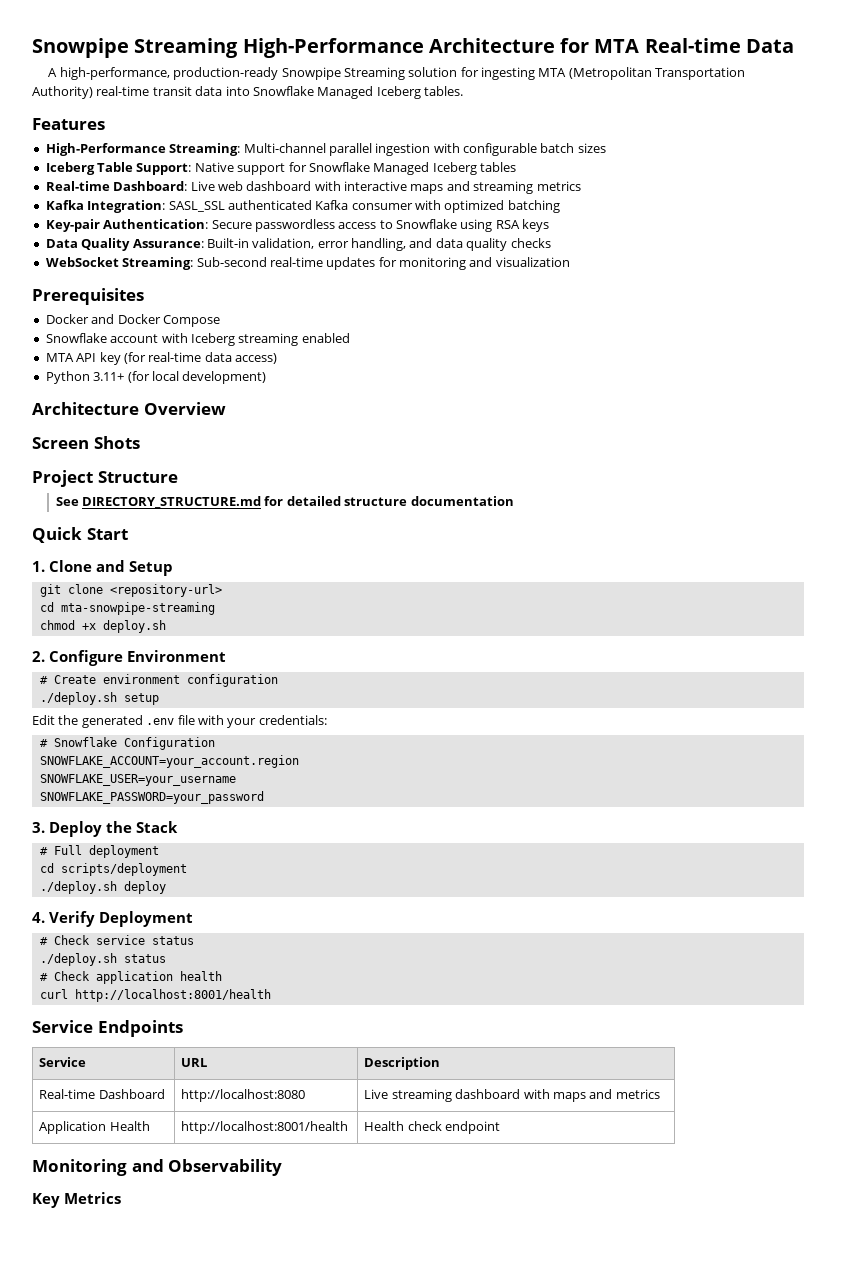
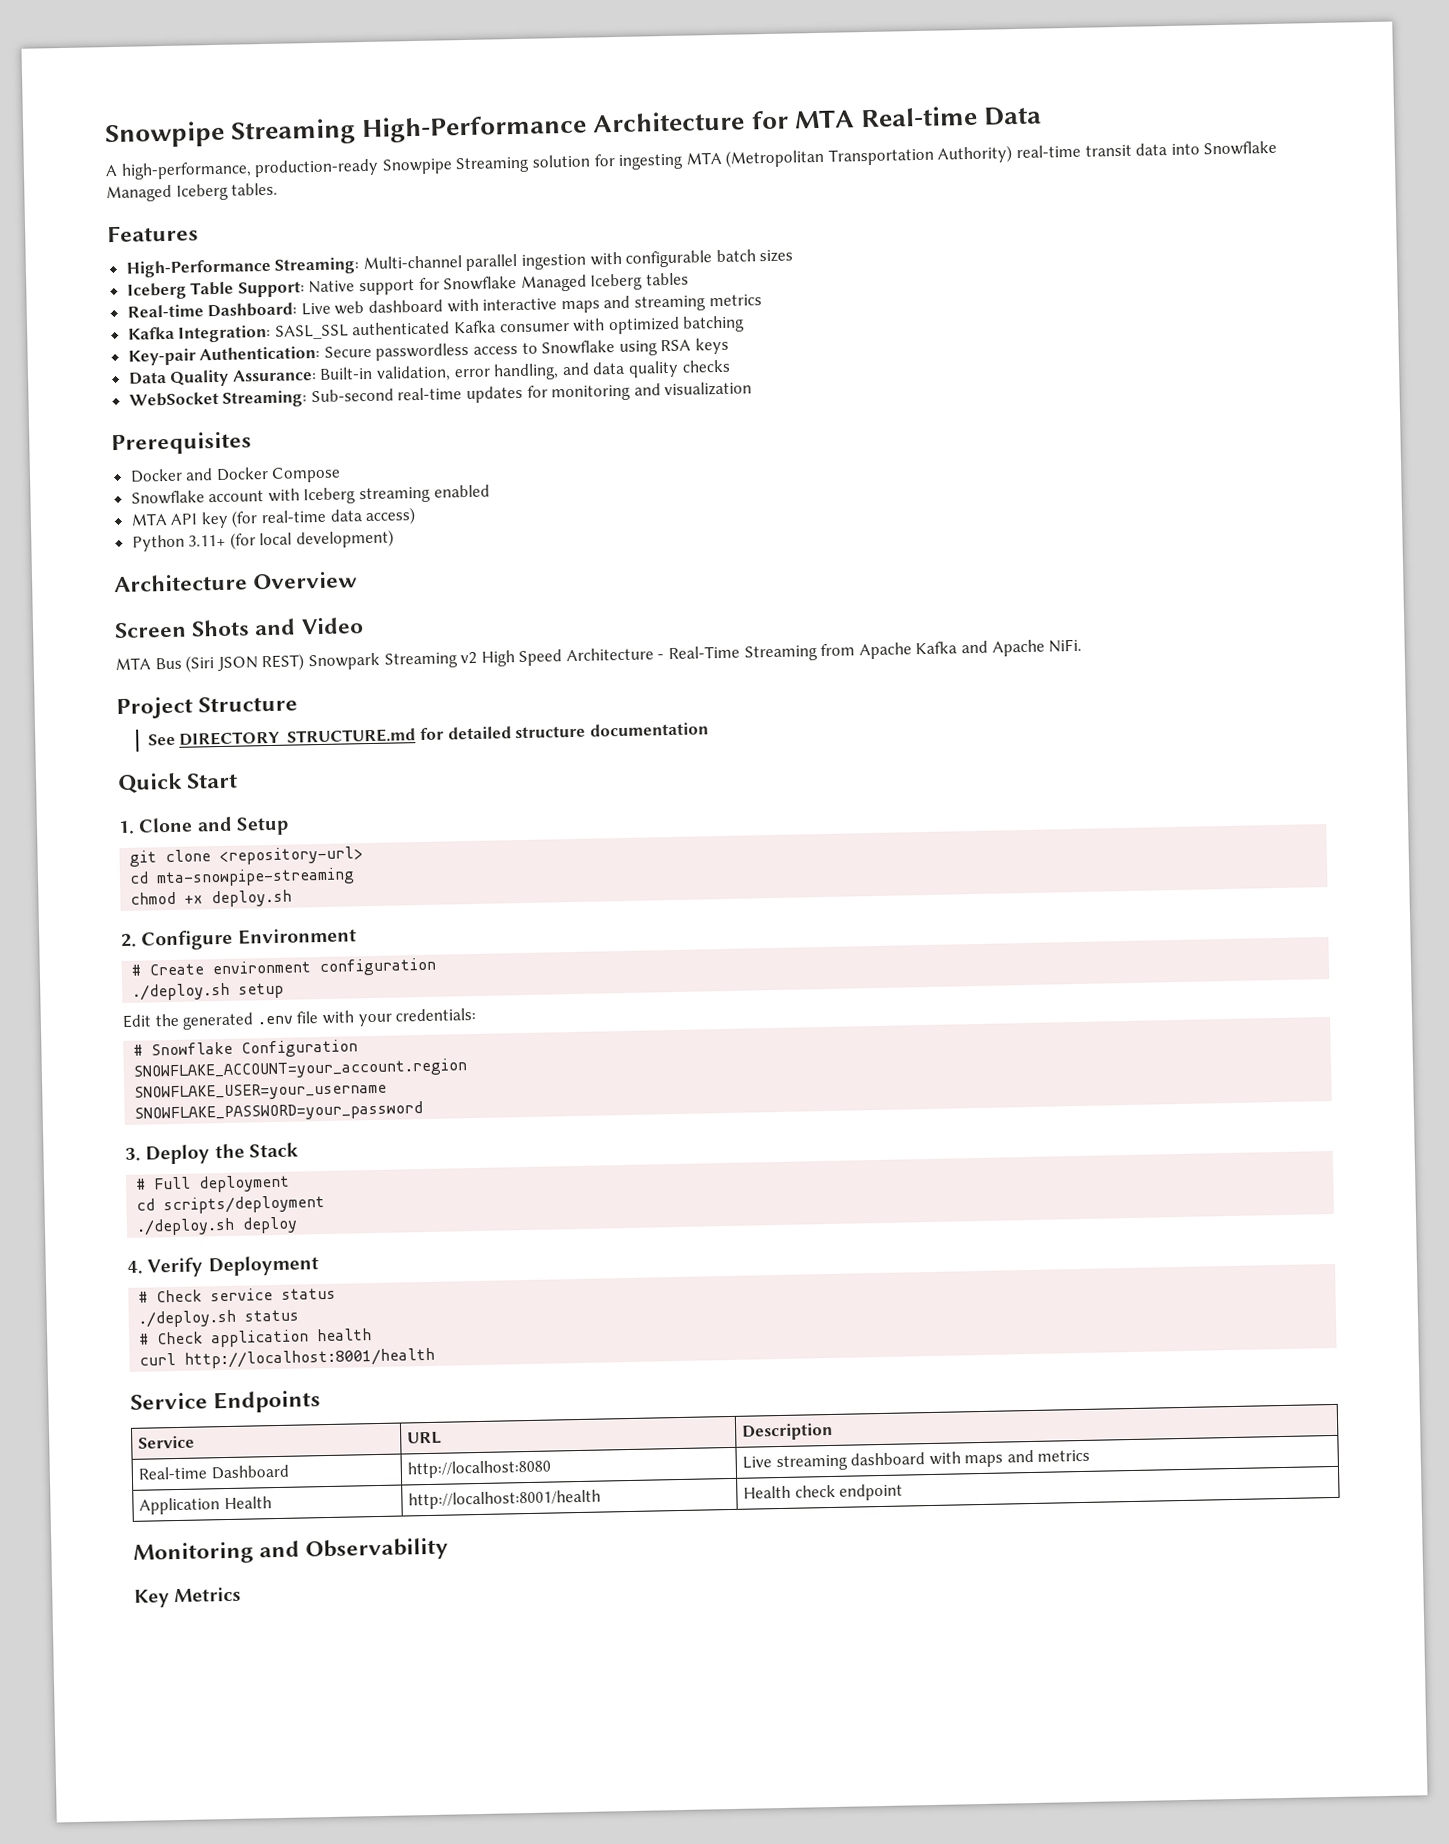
- Screen Shots
+ Screen Shots and Video
+ MTA Bus (Siri JSON REST) Snowpark Streaming v2 High Speed Architecture - Real-Time Streaming from Apache Kafka and Apache NiFi.

